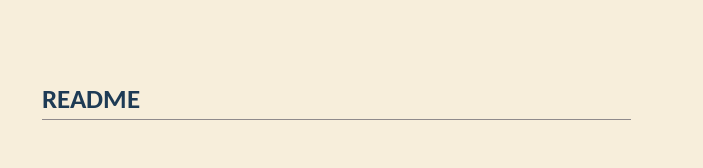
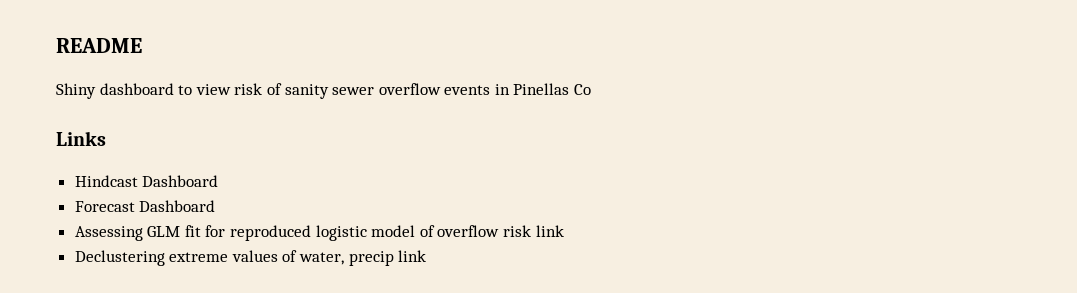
+ Shiny dashboard to view risk of sanity sewer overflow events in Pinellas Co
+ Links
+ Hindcast Dashboard
+ Forecast Dashboard
+ Assessing GLM fit for reproduced logistic model of overflow risk link
+ Declustering extreme values of water, precip link

